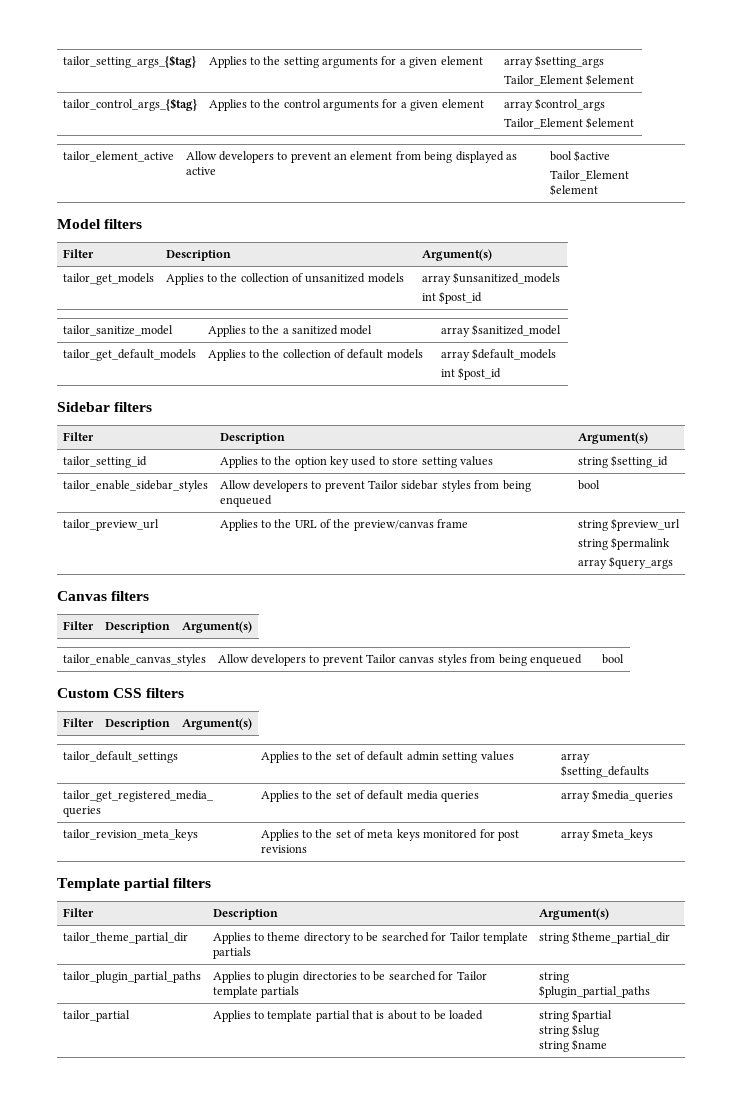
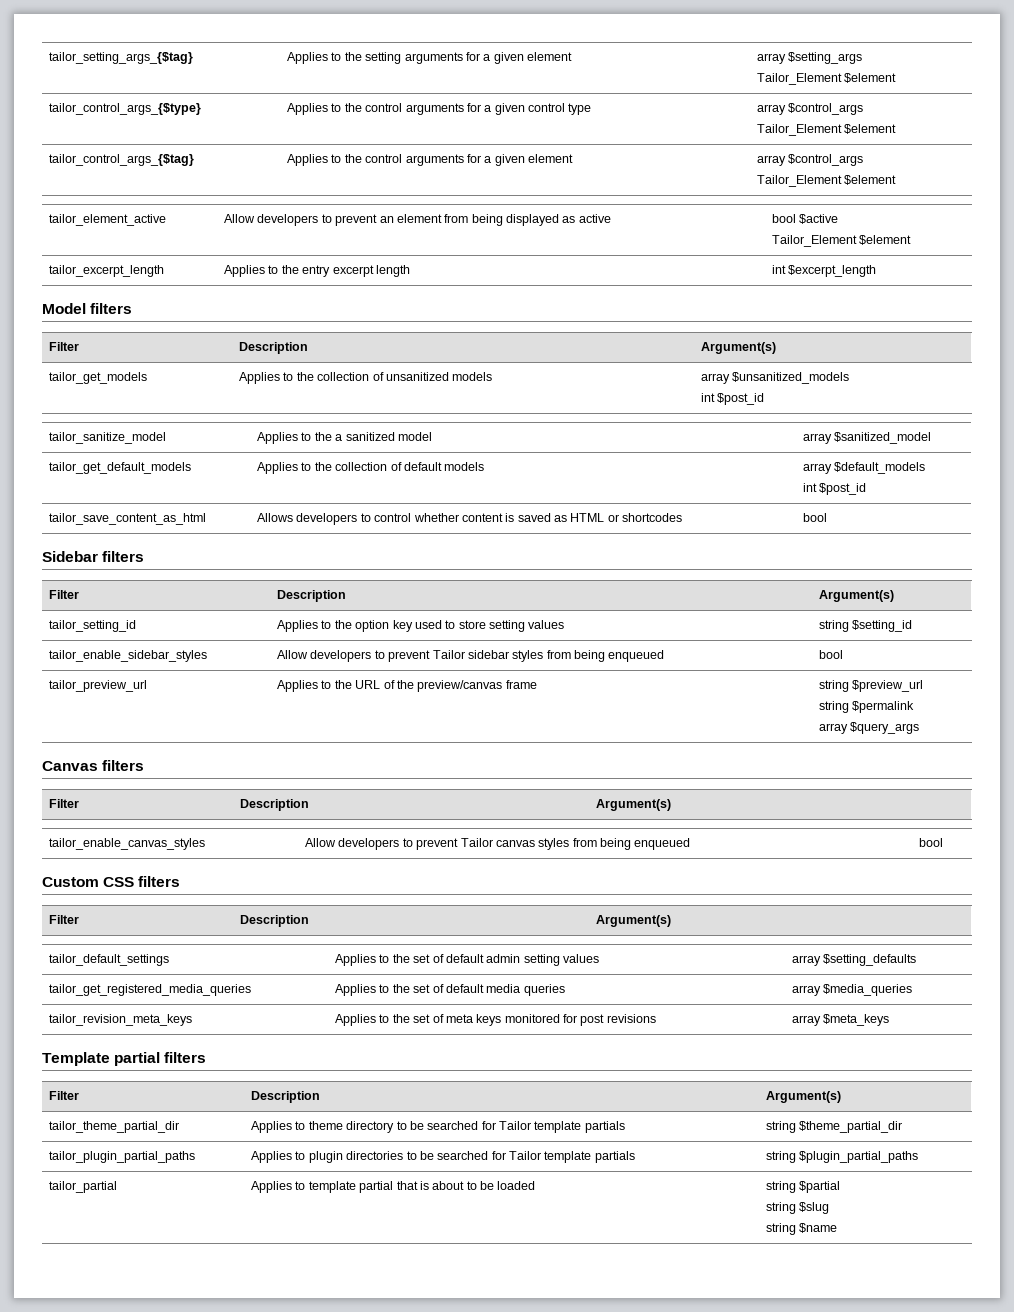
+ tailor_control_args_{$type} | Applies to the control arguments for a given control type | array $control_args
+ Tailor_Element $element
+ tailor_excerpt_length | Applies to the entry excerpt length | int $excerpt_length
+ tailor_save_content_as_html | Allows developers to control whether content is saved as HTML or shortcodes | bool

